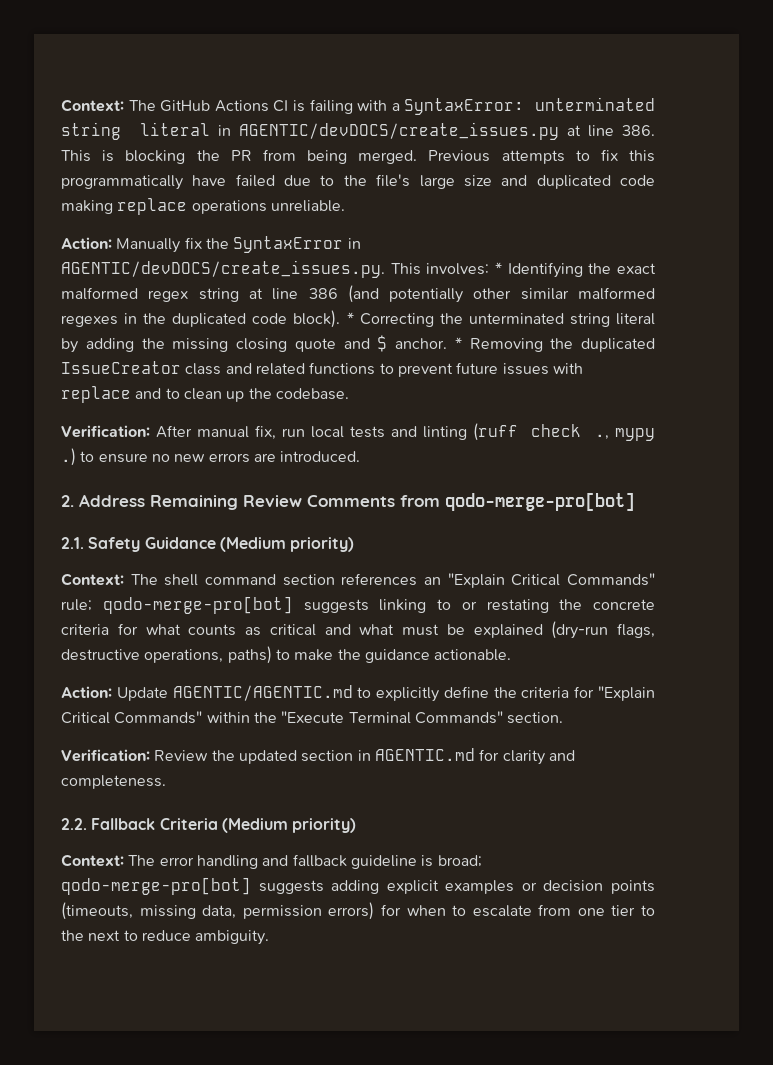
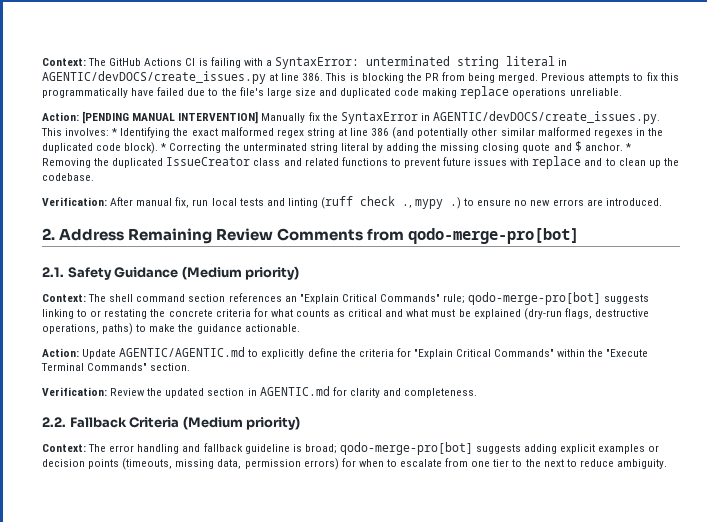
- Action: Manually fix the SyntaxError in AGENTIC/devDOCS/create_issues.py. This involves: * Identifying the exact malformed regex string at line 386 (and potentially other similar malformed regexes in the duplicated code block).
+ Action: [PENDING MANUAL INTERVENTION] Manually fix the SyntaxError in AGENTIC/devDOCS/create_issues.py. This involves: * Identifying the exact malformed regex string at line 386 (and potentially other similar malformed regexes in the duplicated code block).

